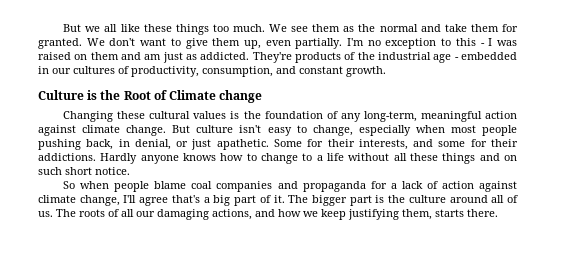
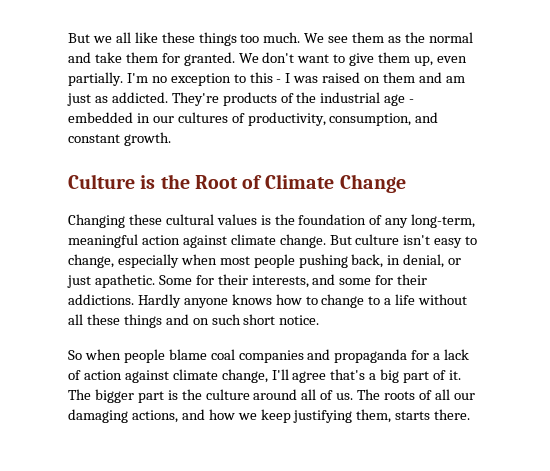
- Culture is the Root of Climate change
+ Culture is the Root of Climate Change

